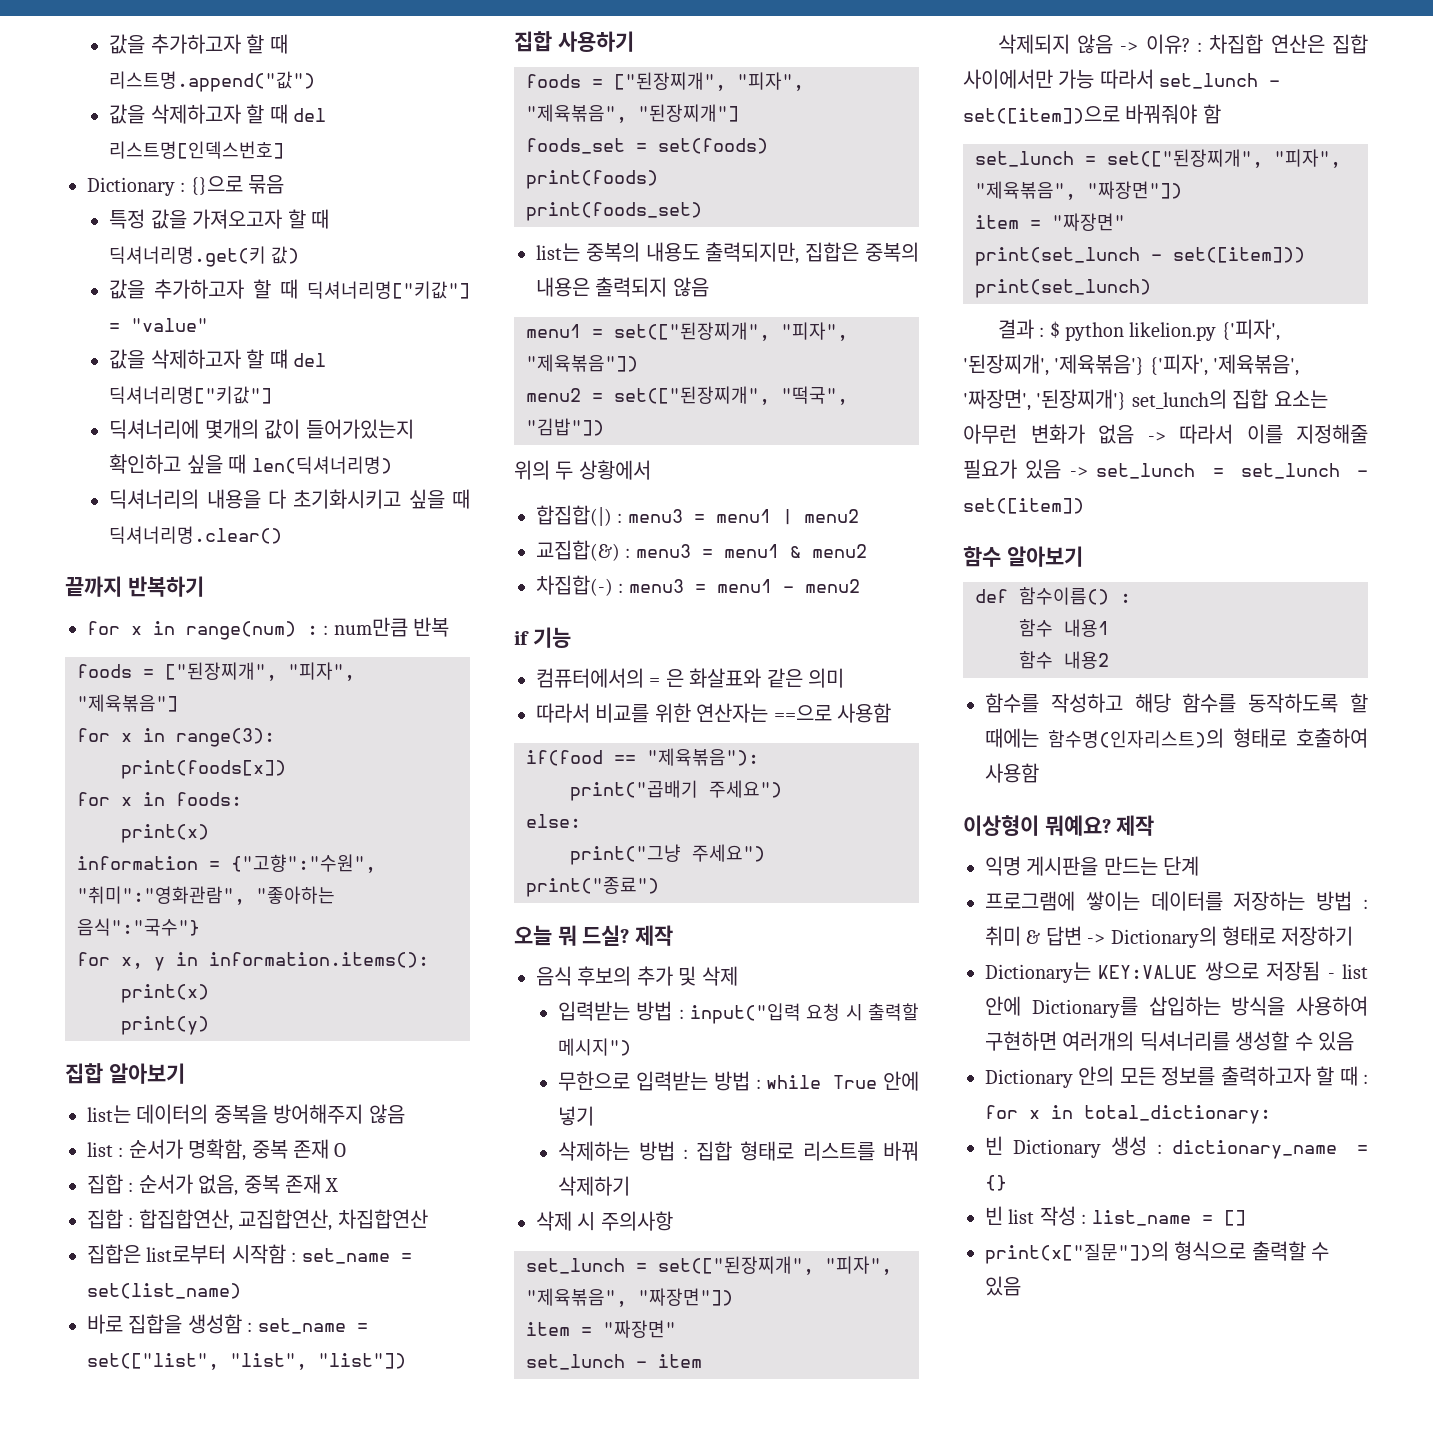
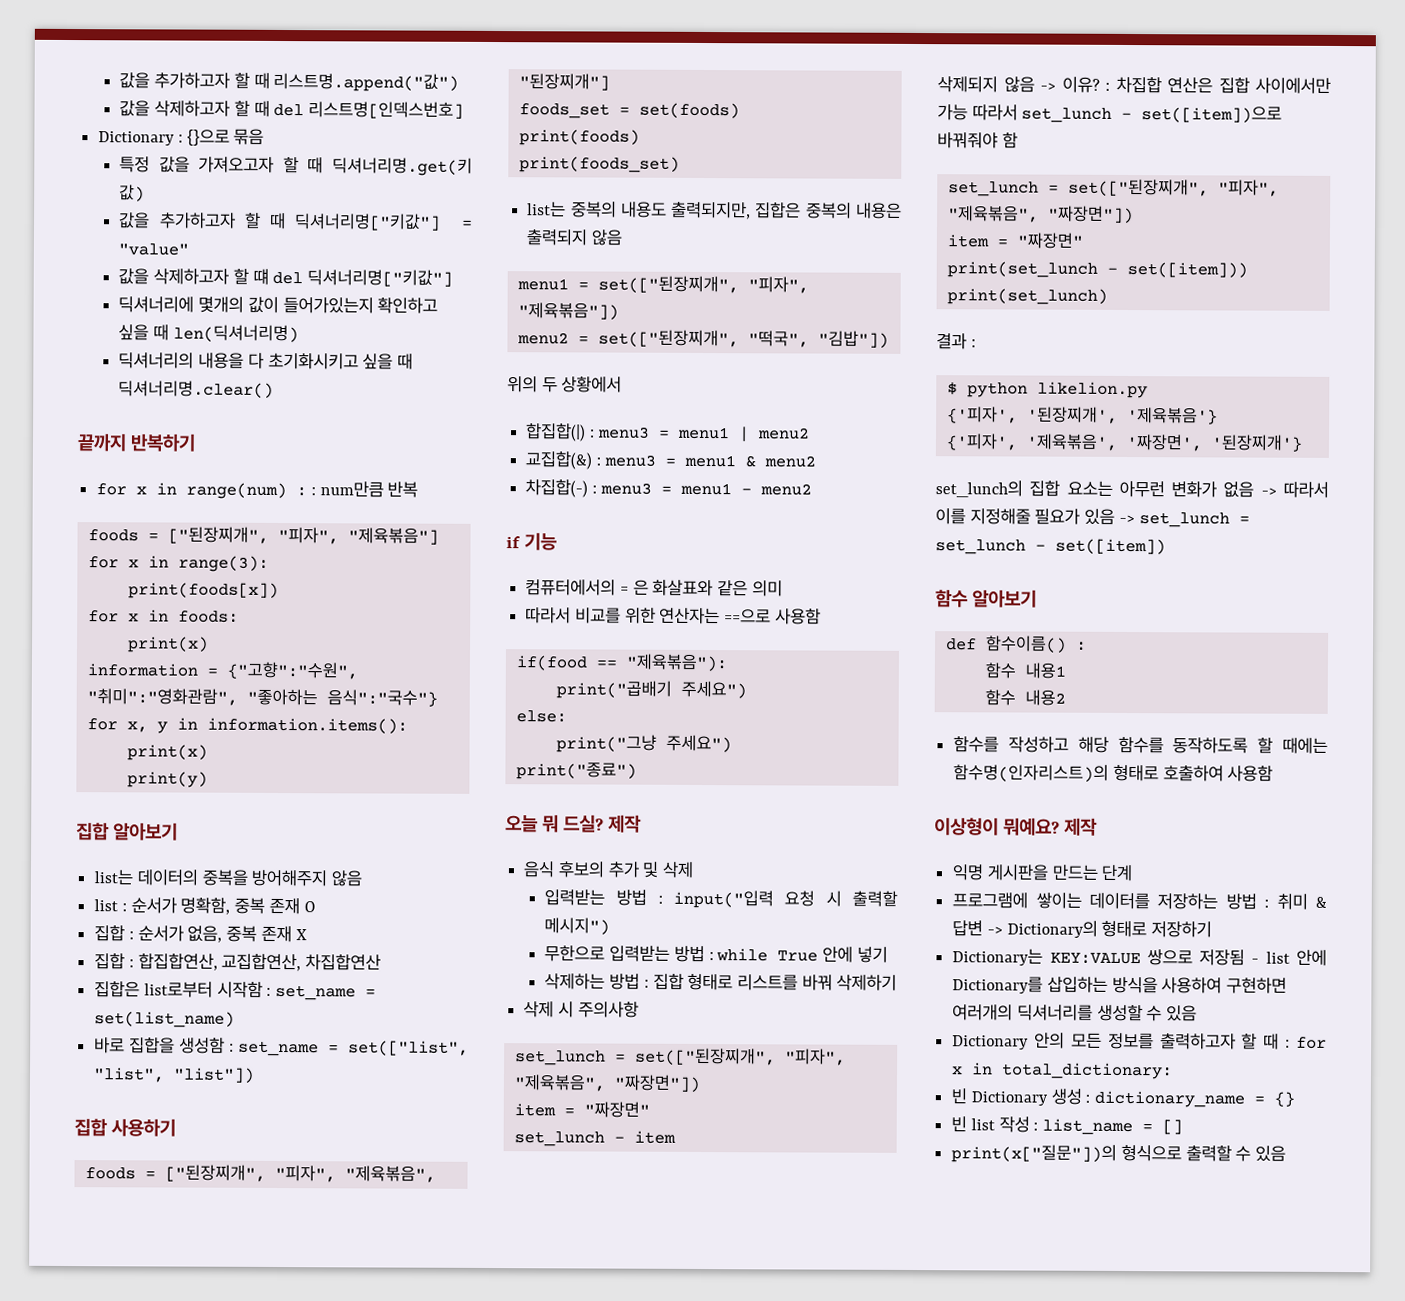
- 결과 : $ python likelion.py {'피자', '된장찌개', '제육볶음'} {'피자', '제육볶음', '짜장면', '된장찌개'} set_lunch의 집합 요소는 아무런 변화가 없음 -> 따라서 이를 지정해줄 필요가 있음 -> set_lunch = set_lunch - set([item])
+ 결과 :
+ $ python likelion.py
+ {'피자', '된장찌개', '제육볶음'}
+ {'피자', '제육볶음', '짜장면', '된장찌개'}
+ set_lunch의 집합 요소는 아무런 변화가 없음 -> 따라서 이를 지정해줄 필요가 있음 -> set_lunch = set_lunch - set([item])

